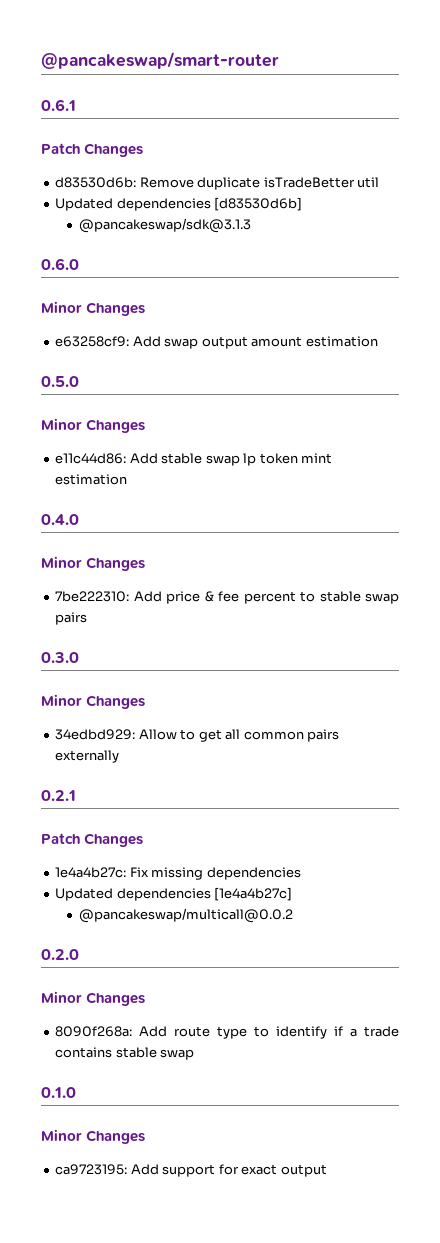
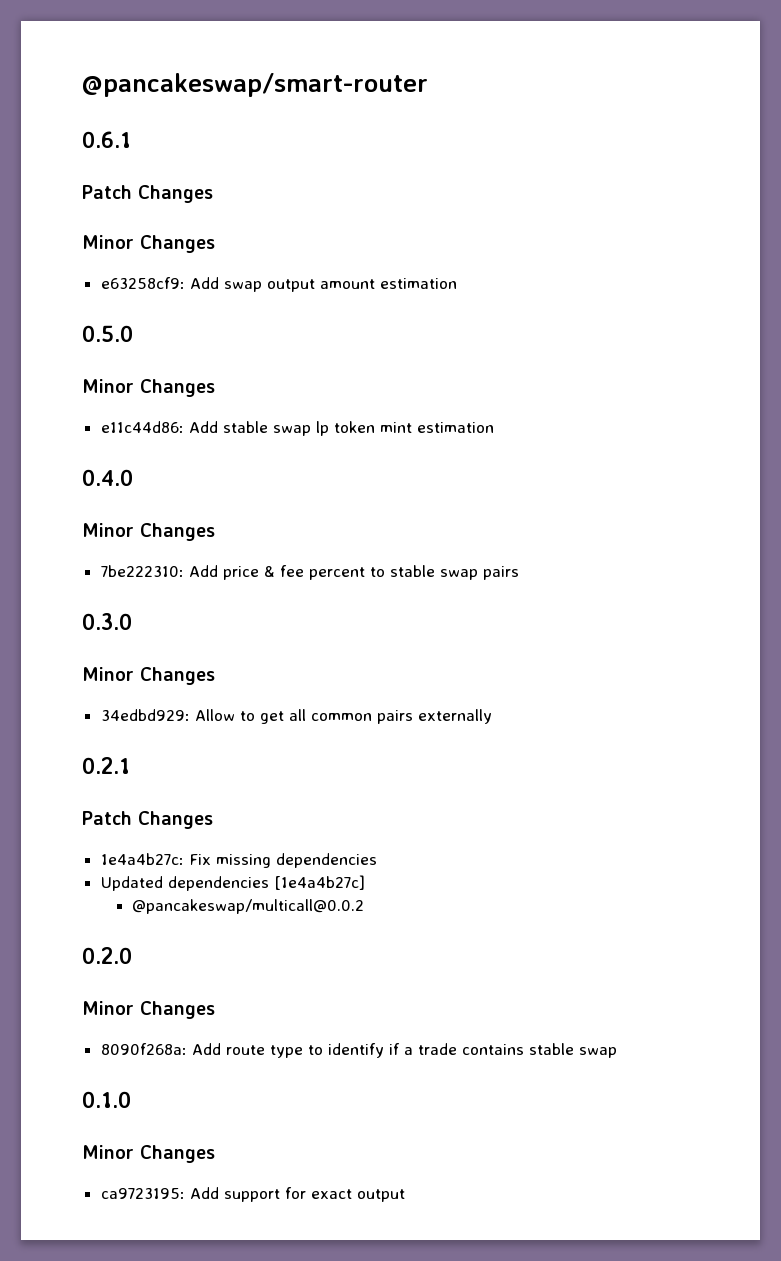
- d83530d6b: Remove duplicate isTradeBetter util
- Updated dependencies [d83530d6b]
- @pancakeswap/sdk@3.1.3
- 0.6.0

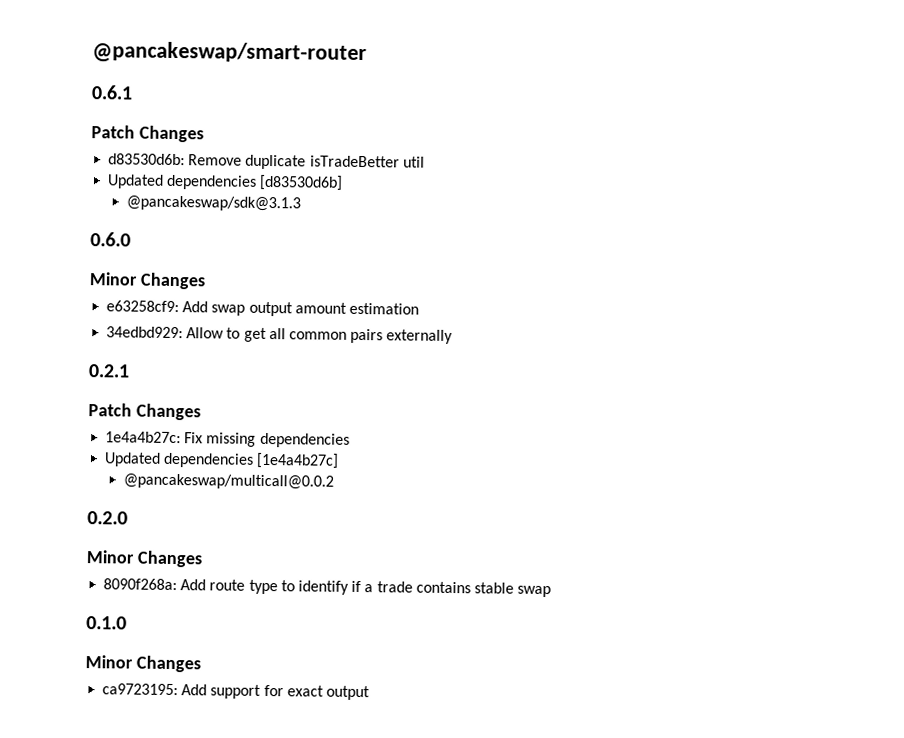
+ d83530d6b: Remove duplicate isTradeBetter util
+ Updated dependencies [d83530d6b]
+ @pancakeswap/sdk@3.1.3
+ 0.6.0
- 0.5.0
- Minor Changes
- e11c44d86: Add stable swap lp token mint estimation
- 0.4.0
- Minor Changes
- 7be222310: Add price & fee percent to stable swap pairs
- 0.3.0
- Minor Changes

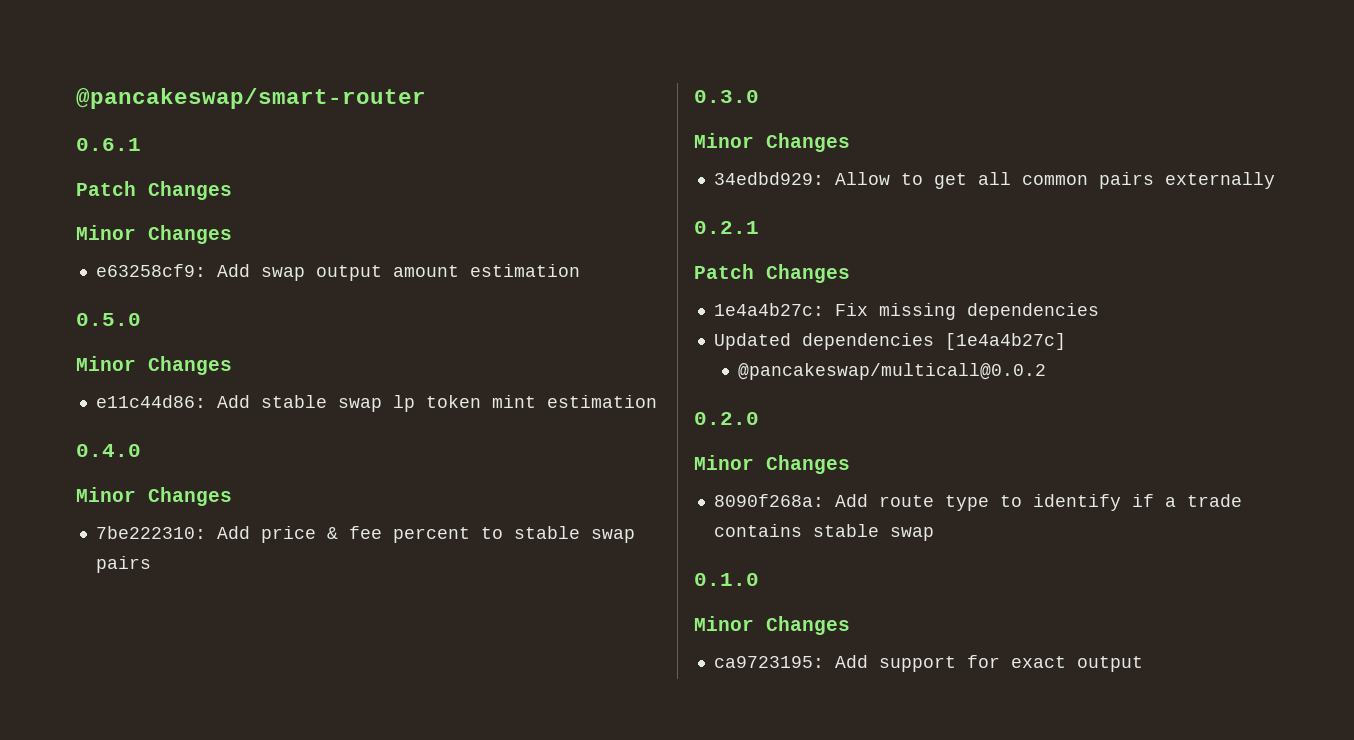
- d83530d6b: Remove duplicate isTradeBetter util
- Updated dependencies [d83530d6b]
- @pancakeswap/sdk@3.1.3
- 0.6.0
+ 0.5.0
+ Minor Changes
+ e11c44d86: Add stable swap lp token mint estimation
+ 0.4.0
+ Minor Changes
+ 7be222310: Add price & fee percent to stable swap pairs
+ 0.3.0
+ Minor Changes

